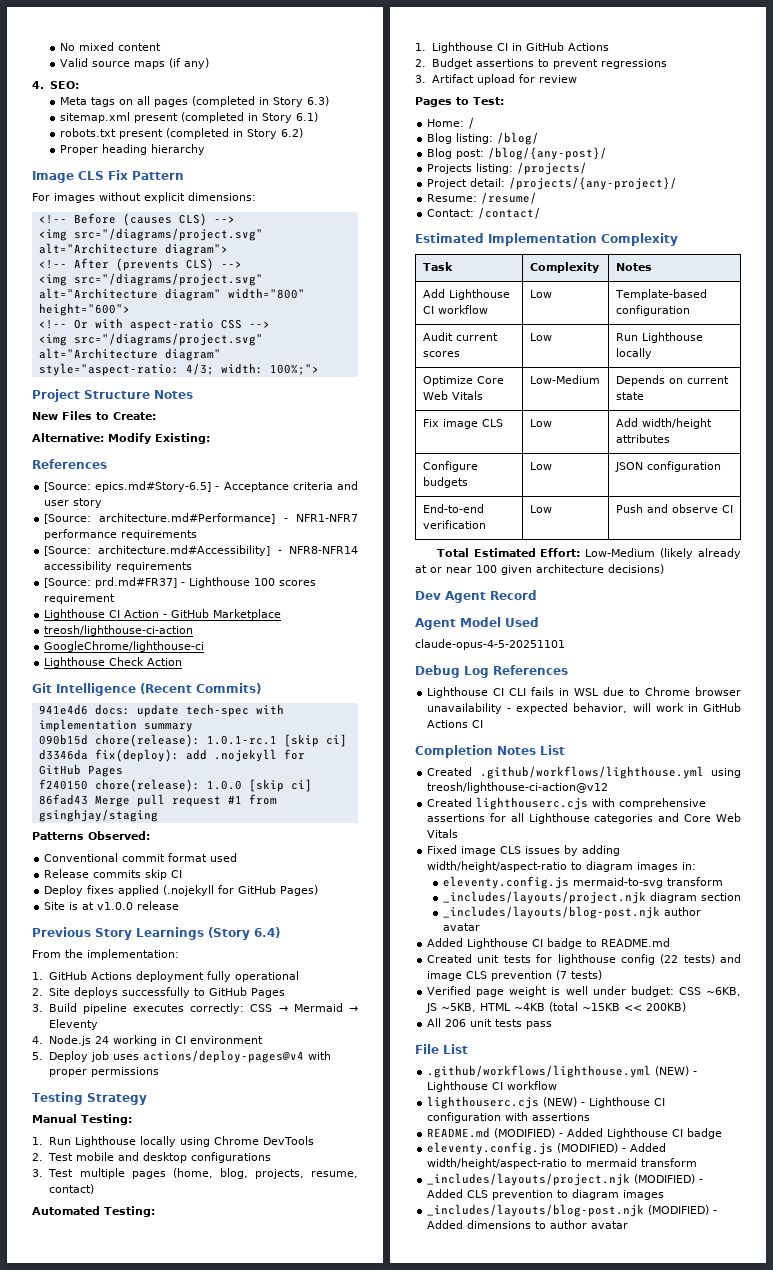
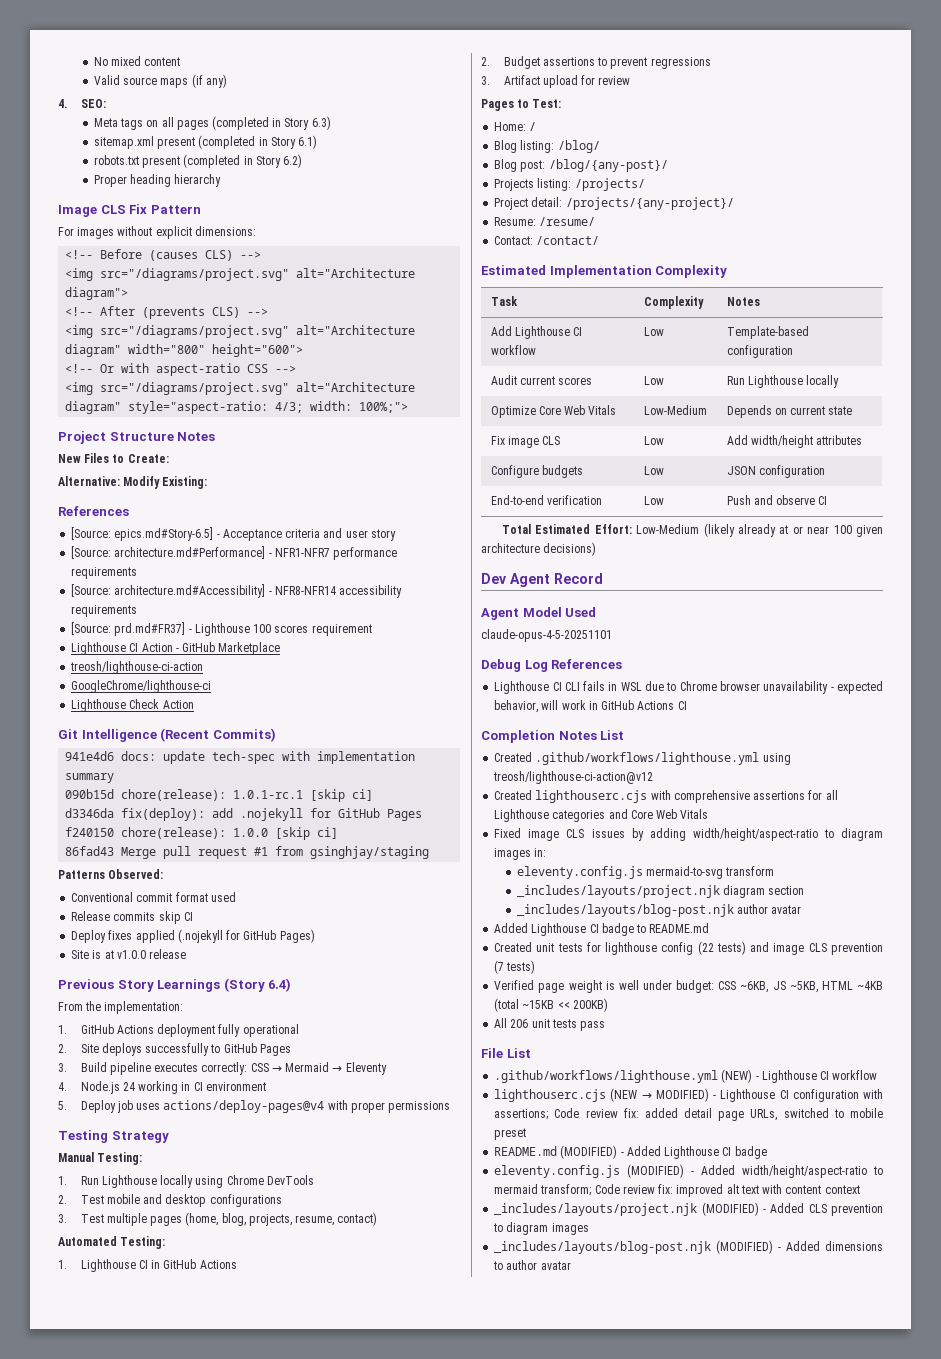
- lighthouserc.cjs (NEW) - Lighthouse CI configuration with assertions
+ lighthouserc.cjs (NEW → MODIFIED) - Lighthouse CI configuration with assertions; Code review fix: added detail page URLs, switched to mobile preset
- eleventy.config.js (MODIFIED) - Added width/height/aspect-ratio to mermaid transform
+ eleventy.config.js (MODIFIED) - Added width/height/aspect-ratio to mermaid transform; Code review fix: improved alt text with content context

